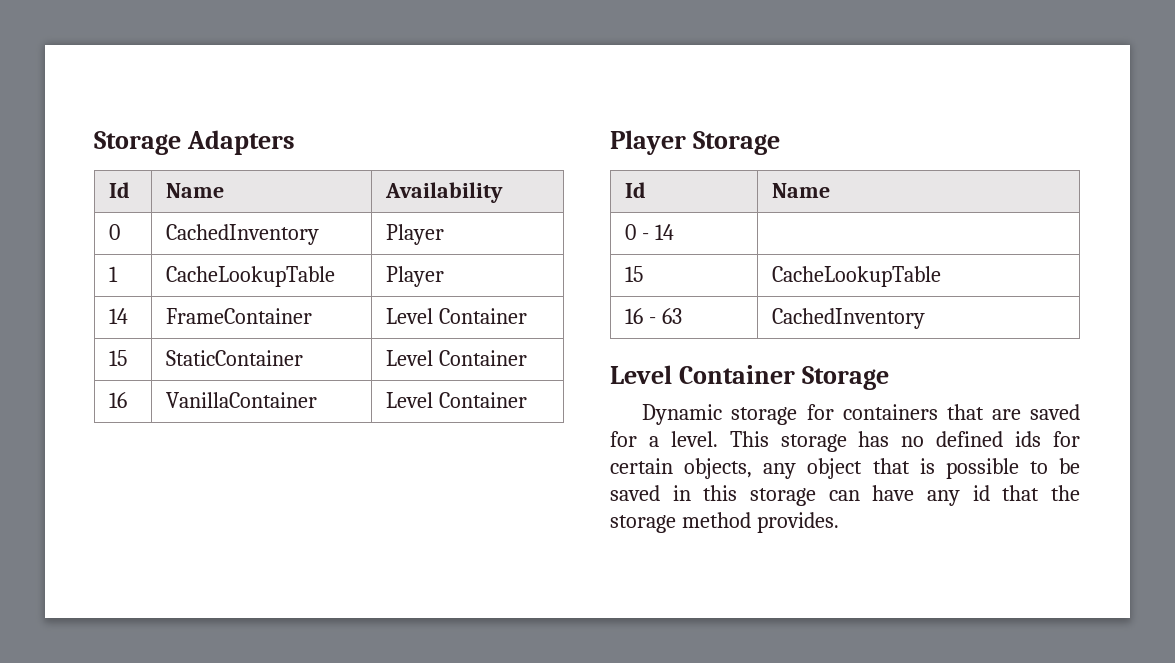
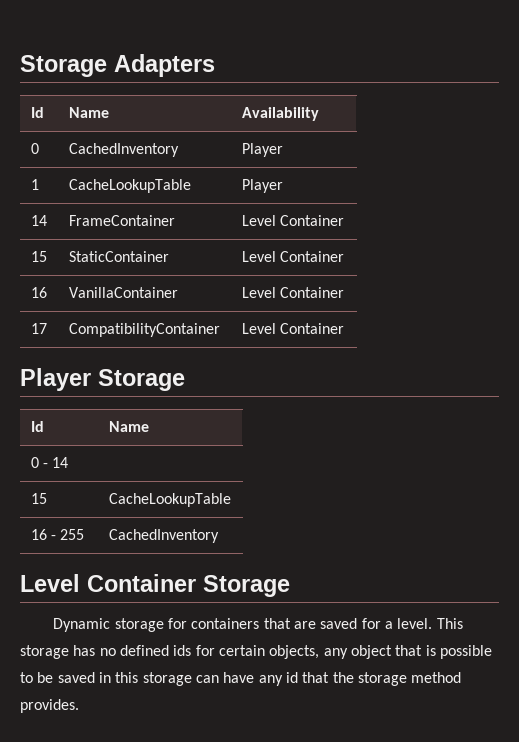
+ 17 | CompatibilityContainer | Level Container
- 16 - 63 | CachedInventory
+ 16 - 255 | CachedInventory

